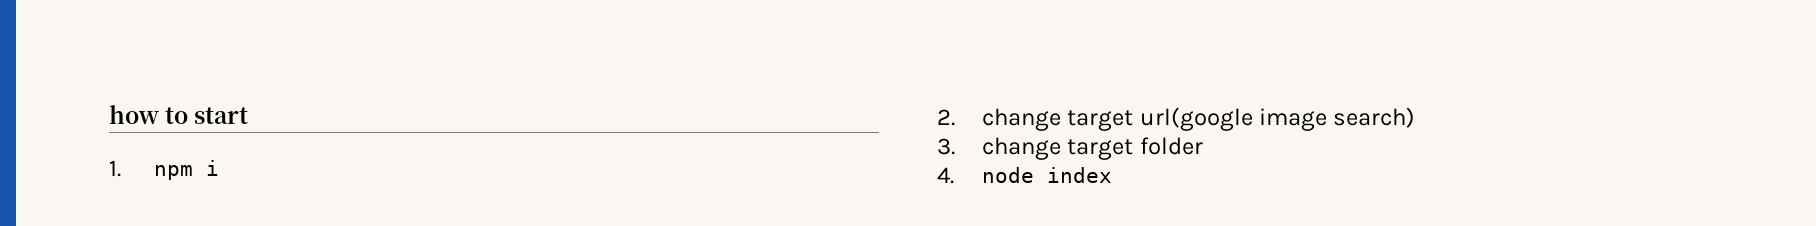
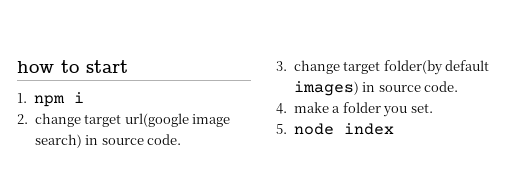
- 2. change target url(google image search)
+ 2. change target url(google image search) in source code.
- 3. change target folder
- 4. node index
+ 3. change target folder(by default images) in source code.
+ 4. make a folder you set.
+ 5. node index

